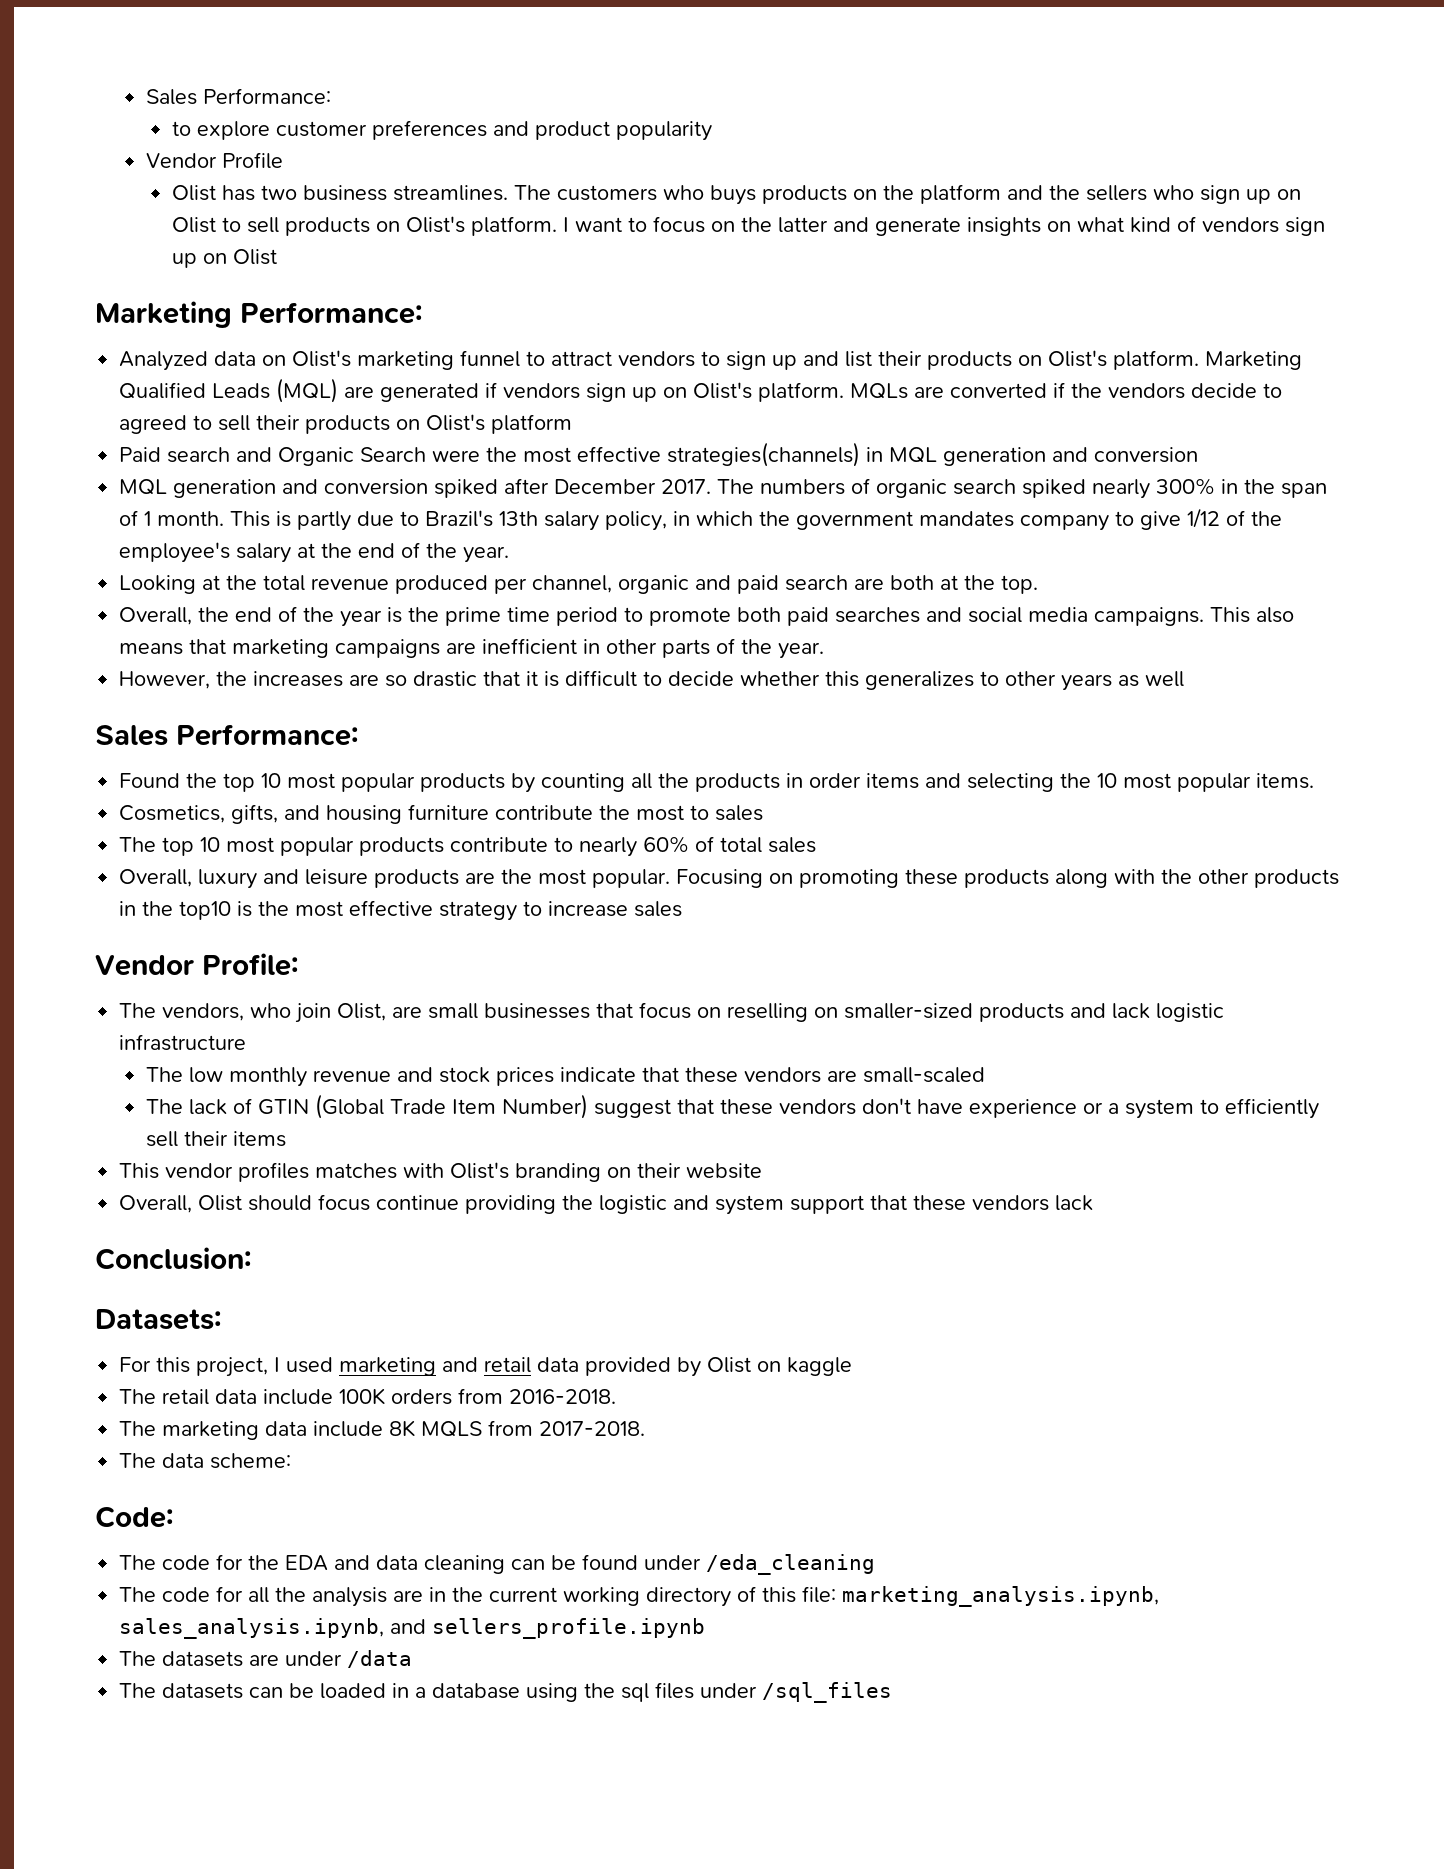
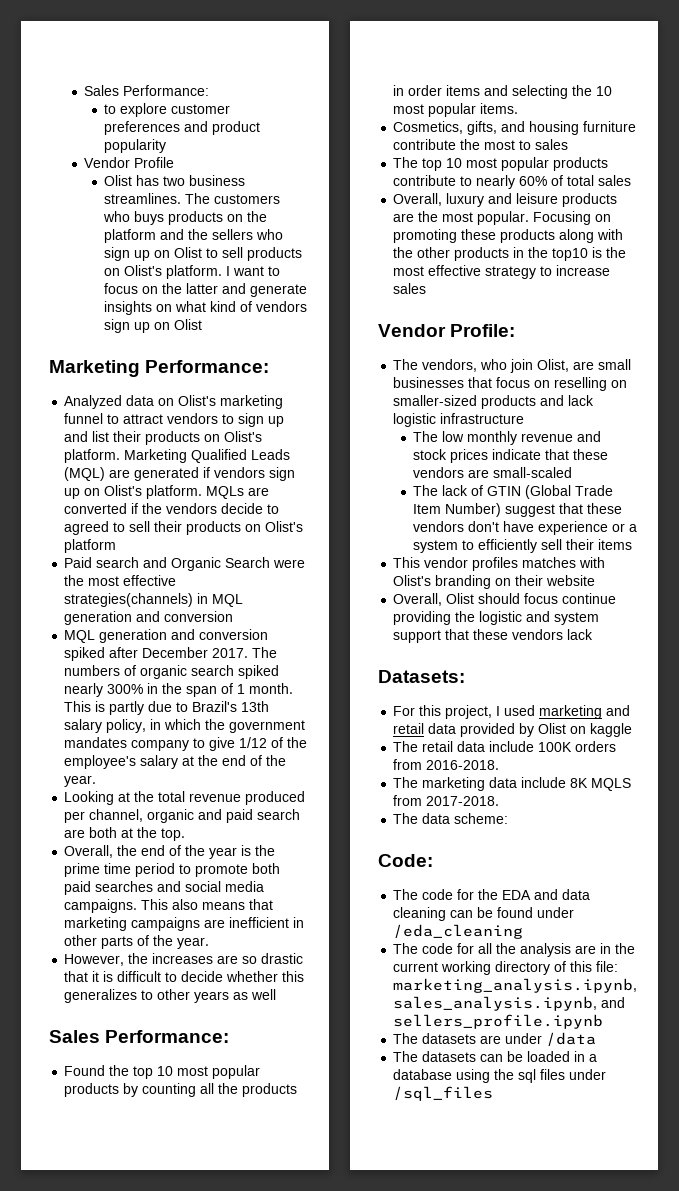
- Conclusion:

